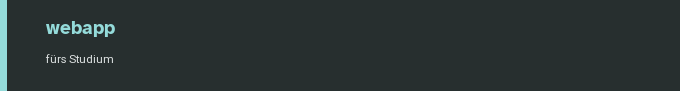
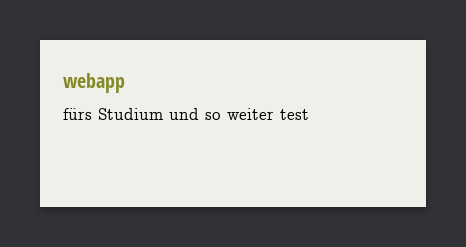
- fürs Studium
+ fürs Studium und so weiter test

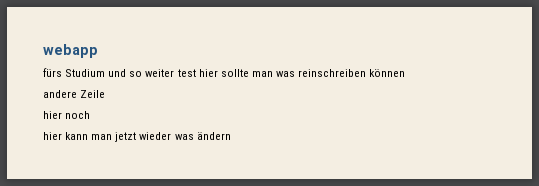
- fürs Studium und so weiter test
+ fürs Studium und so weiter test hier sollte man was reinschreiben können
+ andere Zeile
+ hier noch
+ hier kann man jetzt wieder was ändern

